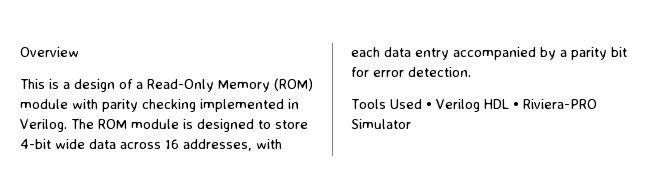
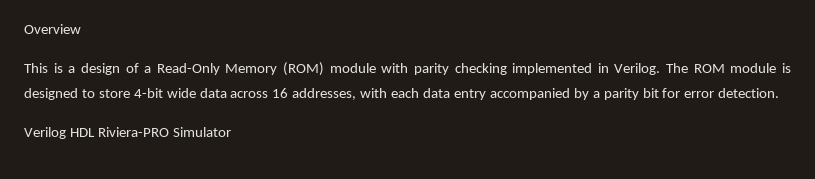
- Tools Used • Verilog HDL • Riviera-PRO Simulator
+ Verilog HDL Riviera-PRO Simulator

